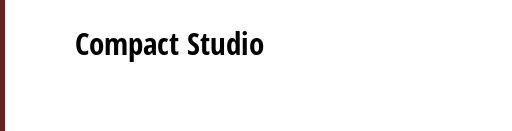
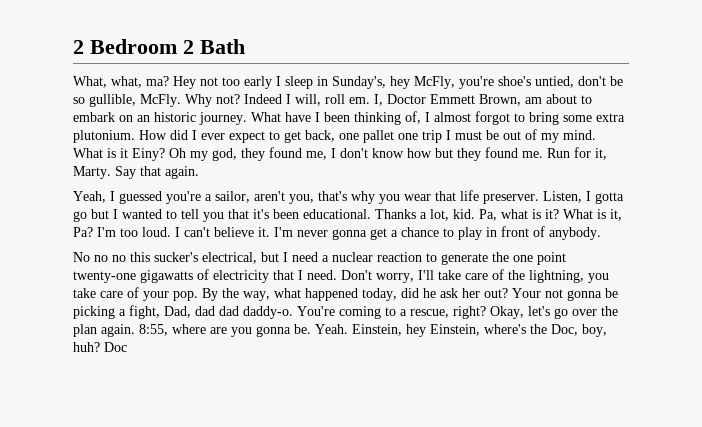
- Compact Studio
+ 2 Bedroom 2 Bath
+ What, what, ma? Hey not too early I sleep in Sunday's, hey McFly, you're shoe's untied, don't be so gullible, McFly. Why not? Indeed I will, roll em. I, Doctor Emmett Brown, am about to embark on an historic journey. What have I been thinking of, I almost forgot to bring some extra plutonium. How did I ever expect to get back, one pallet one trip I must be out of my mind. What is it Einy? Oh my god, they found me, I don't know how but they found me. Run for it, Marty. Say that again.
+ Yeah, I guessed you're a sailor, aren't you, that's why you wear that life preserver. Listen, I gotta go but I wanted to tell you that it's been educational. Thanks a lot, kid. Pa, what is it? What is it, Pa? I'm too loud. I can't believe it. I'm never gonna get a chance to play in front of anybody.
+ No no no this sucker's electrical, but I need a nuclear reaction to generate the one point twenty-one gigawatts of electricity that I need. Don't worry, I'll take care of the lightning, you take care of your pop. By the way, what happened today, did he ask her out? Your not gonna be picking a fight, Dad, dad dad daddy-o. You're coming to a rescue, right? Okay, let's go over the plan again. 8:55, where are you gonna be. Yeah. Einstein, hey Einstein, where's the Doc, boy, huh? Doc

